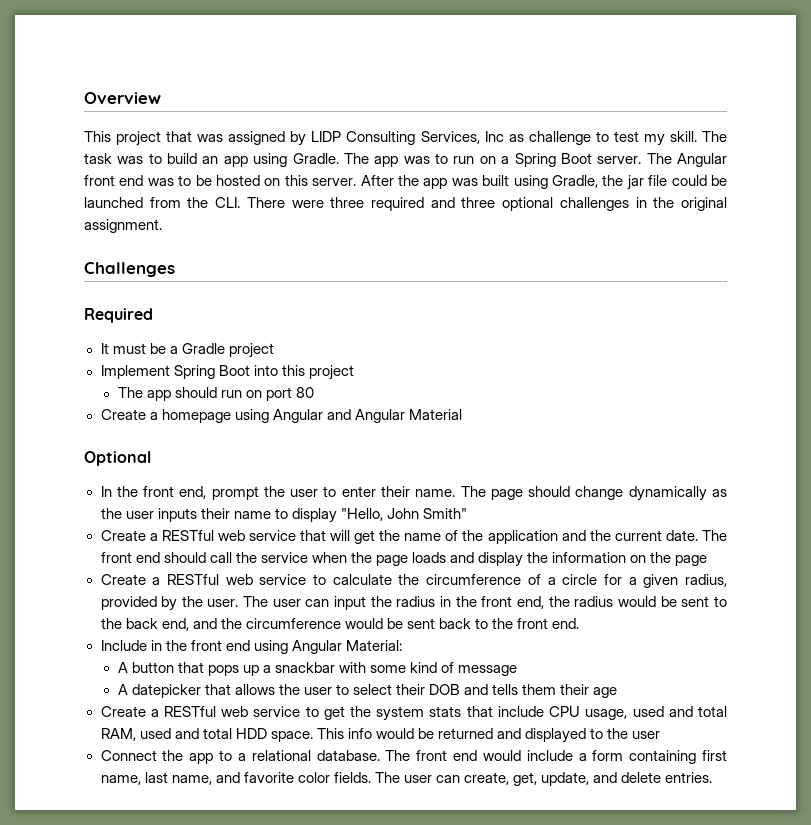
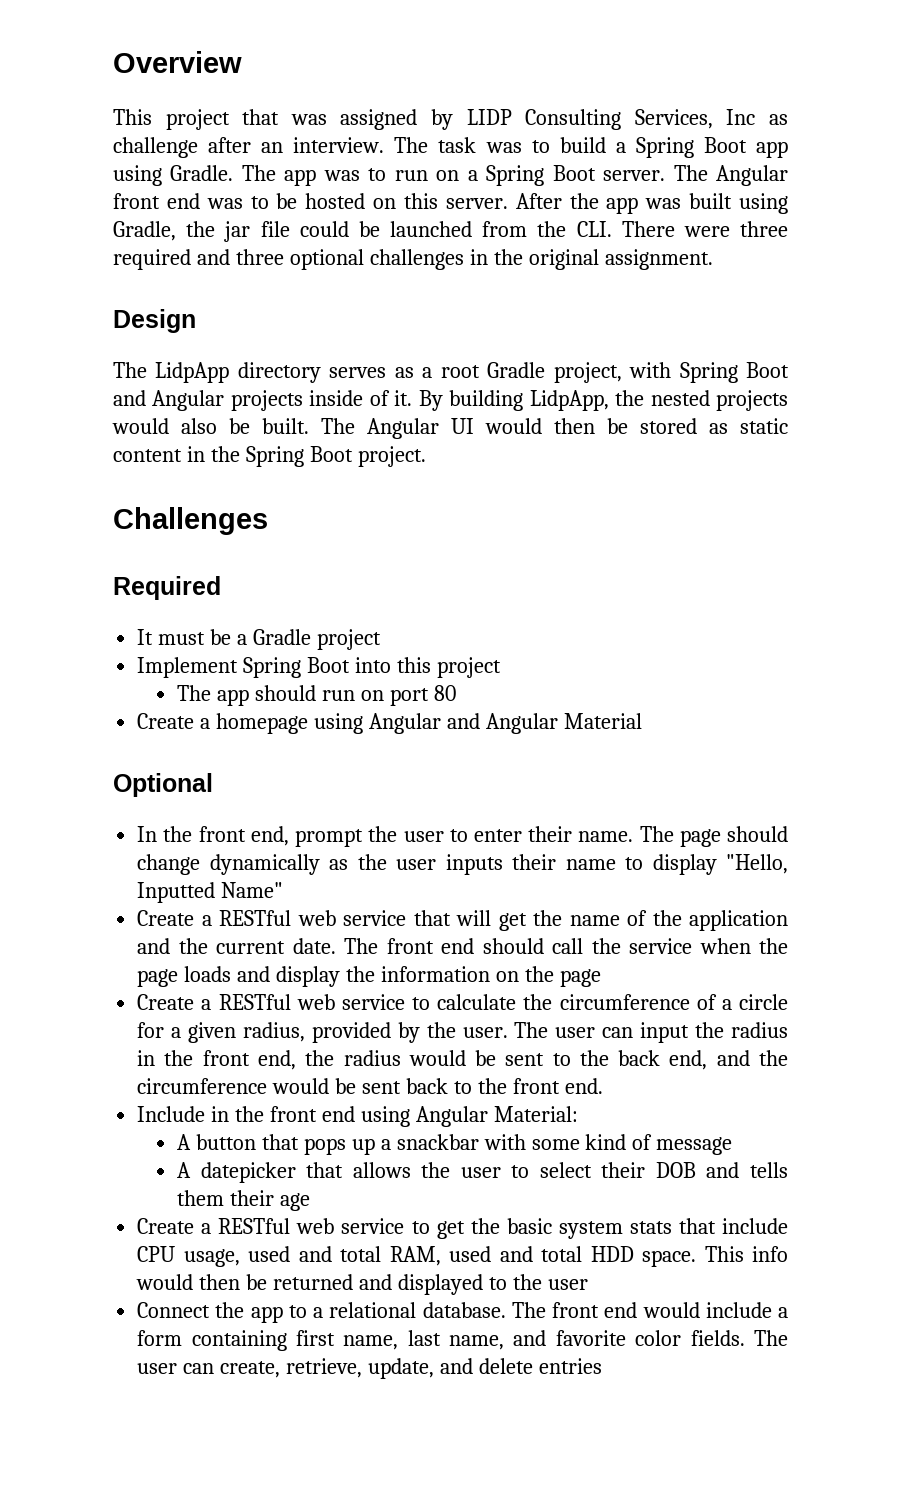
- This project that was assigned by LIDP Consulting Services, Inc as challenge to test my skill.
+ This project that was assigned by LIDP Consulting Services, Inc as challenge after an interview.
- The task was to build an app using Gradle.
+ The task was to build a Spring Boot app using Gradle.
+ Design
+ The LidpApp directory serves as a root Gradle project, with Spring Boot and Angular projects inside of it. By building LidpApp, the nested projects would also be built. The Angular UI would then be stored as static content in the Spring Boot project.
- The page should change dynamically as the user inputs their name to display "Hello, John Smith"
+ The page should change dynamically as the user inputs their name to display "Hello, Inputted Name"
- Create a RESTful web service to get the system stats that include CPU usage, used and total RAM, used and total HDD space.
+ Create a RESTful web service to get the basic system stats that include CPU usage, used and total RAM, used and total HDD space.
- This info would be returned and displayed to the user
+ This info would then be returned and displayed to the user
- The user can create, get, update, and delete entries.
+ The user can create, retrieve, update, and delete entries

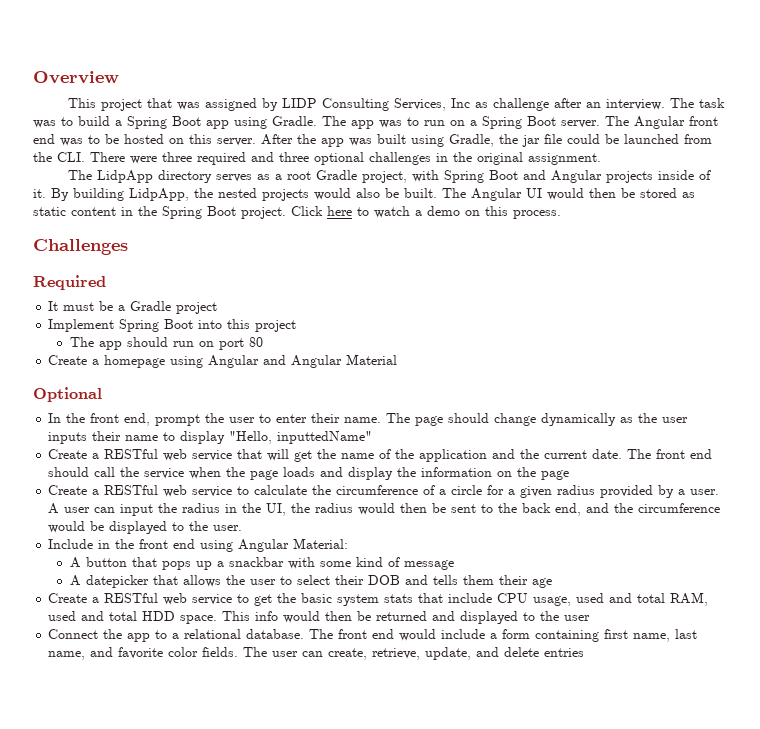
- Design
+ Click here to watch a demo on this process.
- The page should change dynamically as the user inputs their name to display "Hello, Inputted Name"
+ The page should change dynamically as the user inputs their name to display "Hello, inputtedName"
- Create a RESTful web service to calculate the circumference of a circle for a given radius, provided by the user. The user can input the radius in the front end, the radius would be sent to the back end, and the circumference would be sent back to the front end.
+ Create a RESTful web service to calculate the circumference of a circle for a given radius provided by a user. A user can input the radius in the UI, the radius would then be sent to the back end, and the circumference would be displayed to the user.

